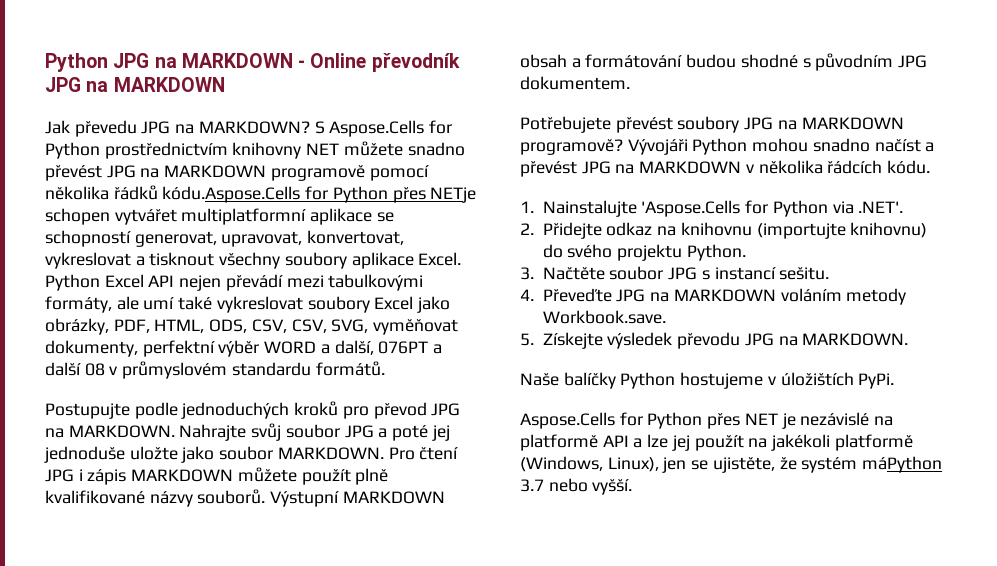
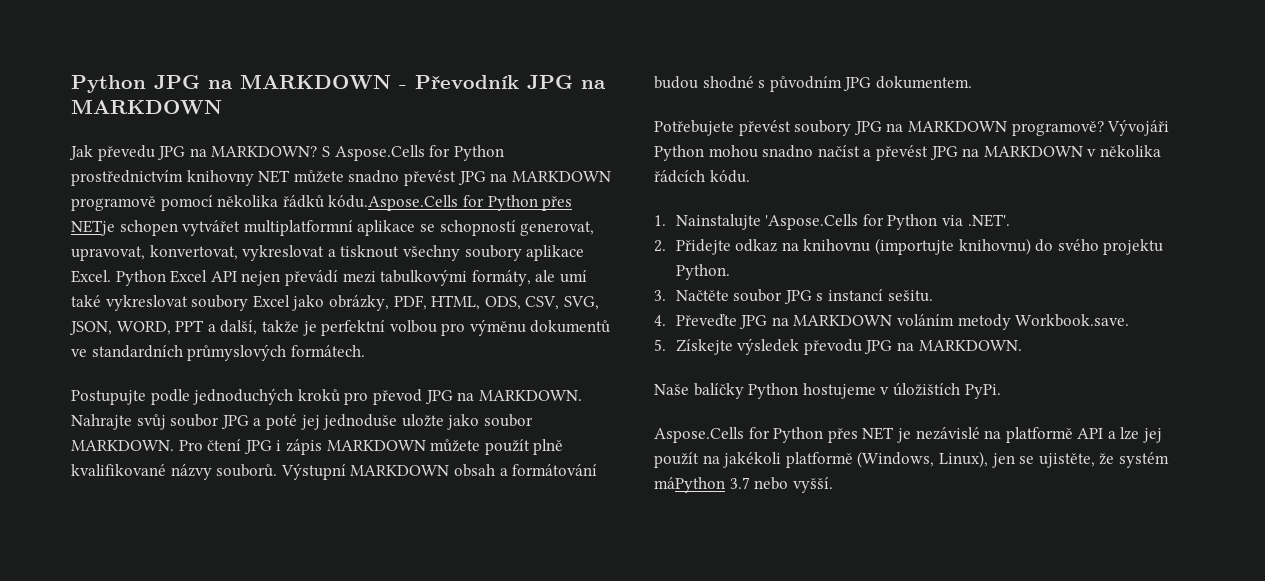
- Python JPG na MARKDOWN - Online převodník JPG na MARKDOWN
+ Python JPG na MARKDOWN - Převodník JPG na MARKDOWN
- Python Excel API nejen převádí mezi tabulkovými formáty, ale umí také vykreslovat soubory Excel jako obrázky, PDF, HTML, ODS, CSV, CSV, SVG, vyměňovat dokumenty, perfektní výběr WORD a další, 076PT a další 08 v průmyslovém standardu formátů.
+ Python Excel API nejen převádí mezi tabulkovými formáty, ale umí také vykreslovat soubory Excel jako obrázky, PDF, HTML, ODS, CSV, SVG, JSON, WORD, PPT a další, takže je perfektní volbou pro výměnu dokumentů ve standardních průmyslových formátech.

